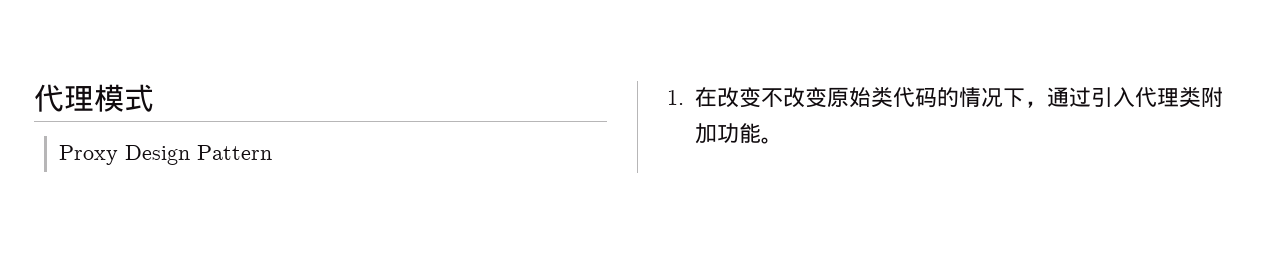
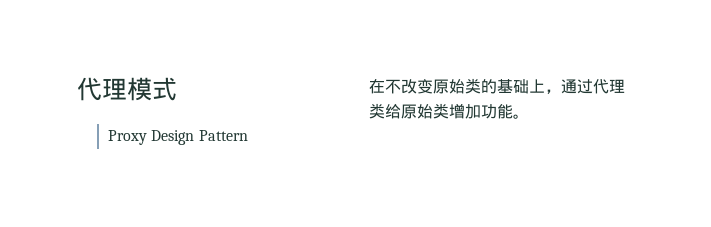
- 1.在改变不改变原始类代码的情况下，通过引入代理类附加功能。
+ 在不改变原始类的基础上，通过代理类给原始类增加功能。

